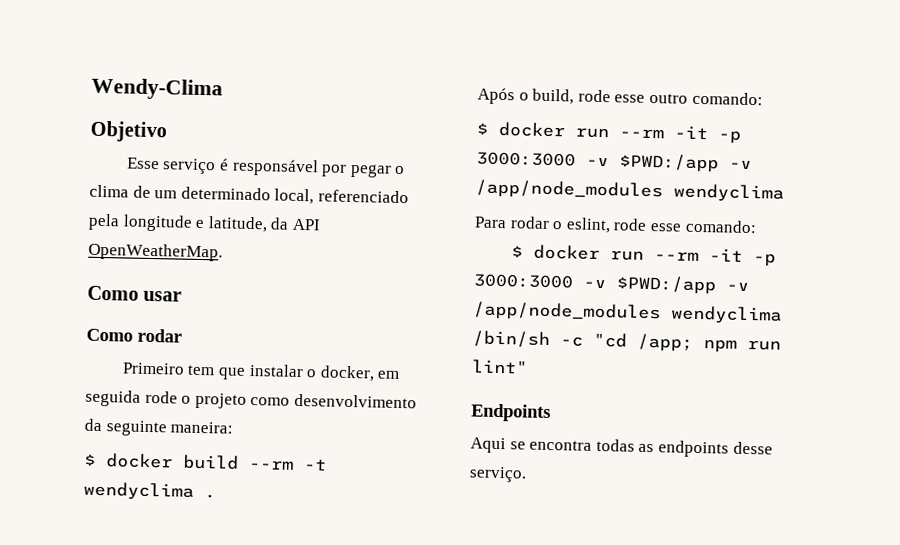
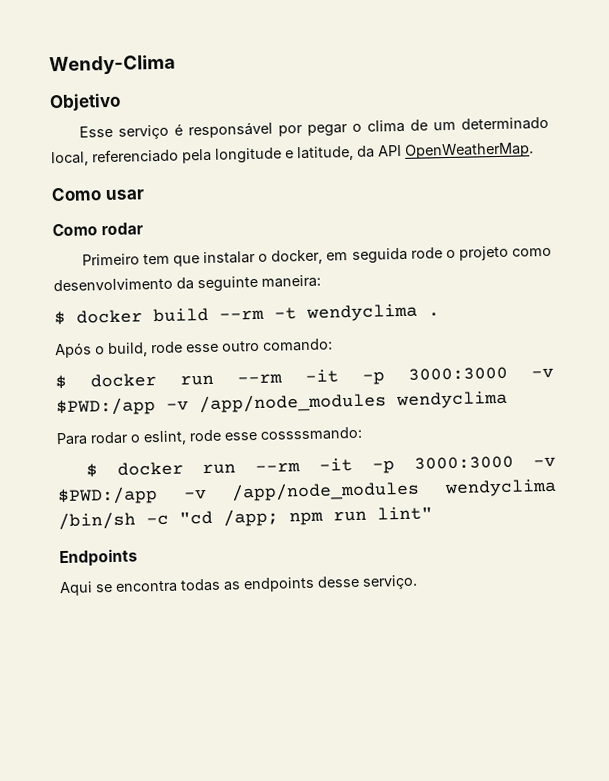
- Para rodar o eslint, rode esse comando:
+ Para rodar o eslint, rode esse cossssmando:

